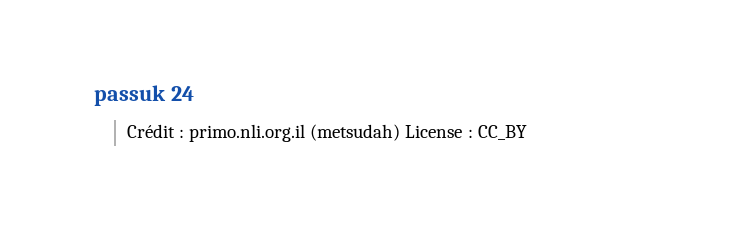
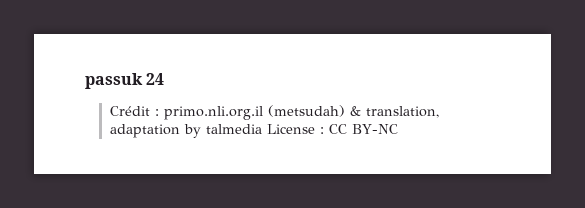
- Crédit : primo.nli.org.il (metsudah) License : CC_BY
+ Crédit : primo.nli.org.il (metsudah) & translation, adaptation by talmedia License : CC BY-NC

